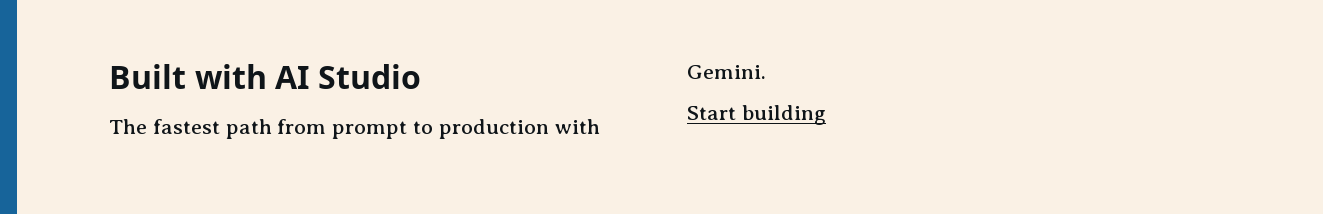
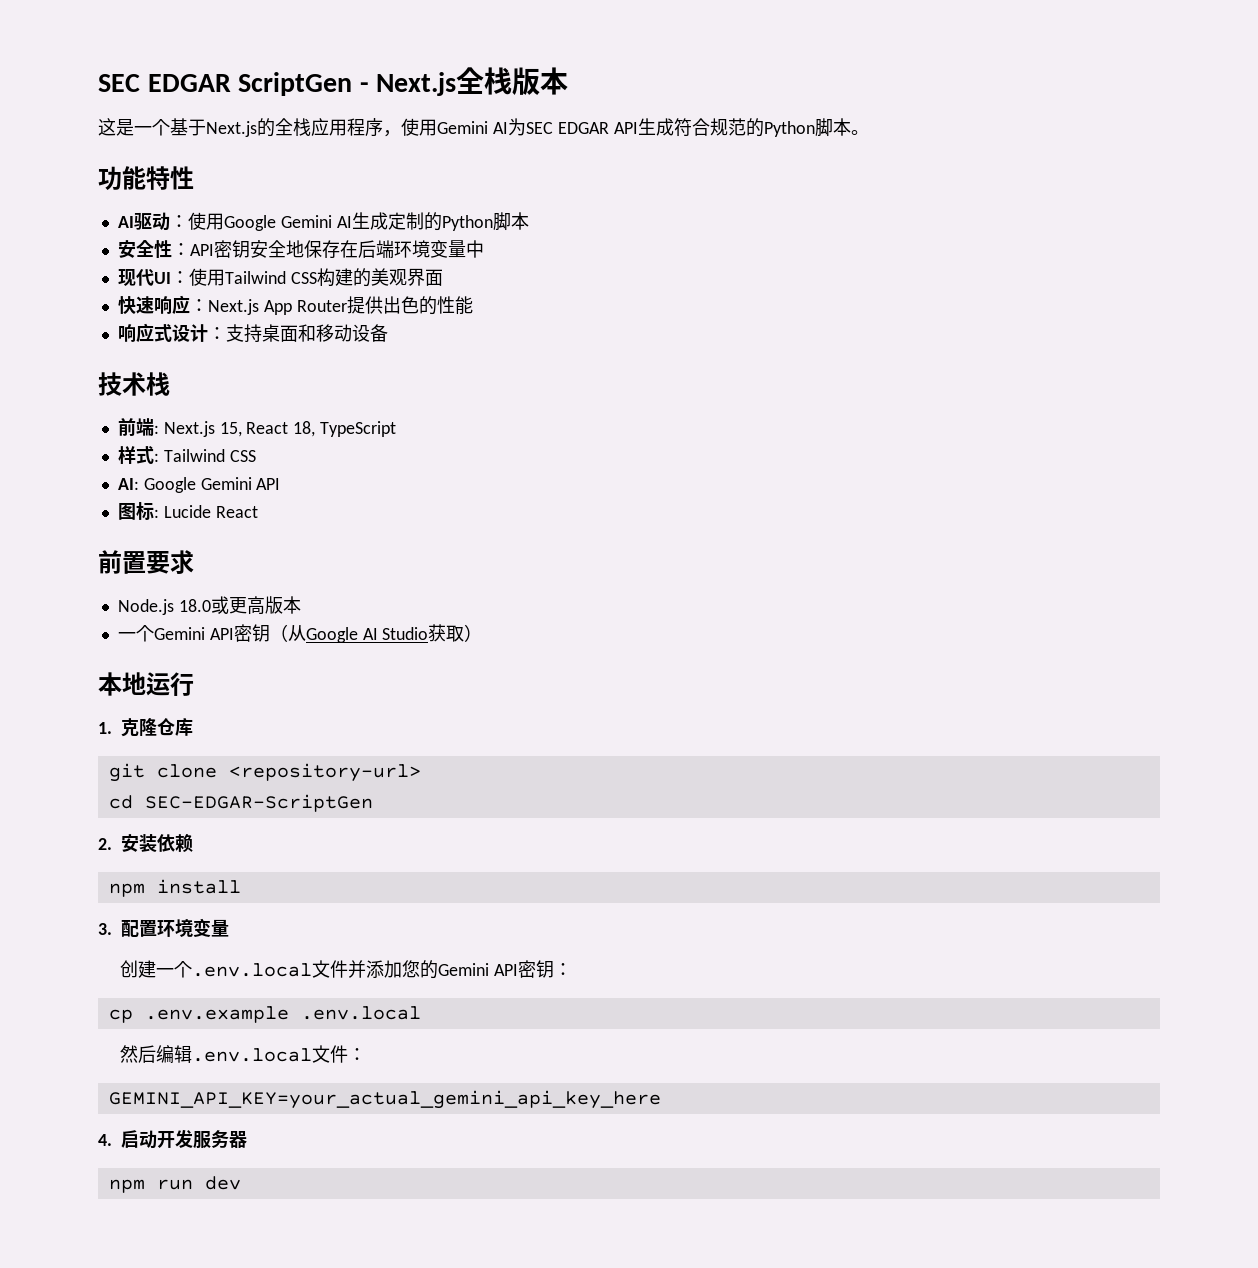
- Built with AI Studio
- The fastest path from prompt to production with Gemini.
- Start building
+ SEC EDGAR ScriptGen - Next.js全栈版本
+ 这是一个基于Next.js的全栈应用程序，使用Gemini AI为SEC EDGAR API生成符合规范的Python脚本。
+ 功能特性
+ AI驱动：使用Google Gemini AI生成定制的Python脚本
+ 安全性：API密钥安全地保存在后端环境变量中
+ 现代UI：使用Tailwind CSS构建的美观界面
+ 快速响应：Next.js App Router提供出色的性能
+ 响应式设计：支持桌面和移动设备
+ 技术栈
+ 前端: Next.js 15, React 18, TypeScript
+ 样式: Tailwind CSS
+ AI: Google Gemini API
+ 图标: Lucide React
+ 前置要求
+ Node.js 18.0或更高版本
+ 一个Gemini API密钥（从Google AI Studio获取）
+ 本地运行
+ 1.克隆仓库
+ git clone <repository-url>
+ cd SEC-EDGAR-ScriptGen
+ 2.安装依赖
+ npm install
+ 3.配置环境变量
+ 创建一个.env.local文件并添加您的Gemini API密钥：
+ cp .env.example .env.local
+ 然后编辑.env.local文件：
+ GEMINI_API_KEY=your_actual_gemini_api_key_here
+ 4.启动开发服务器
+ npm run dev

